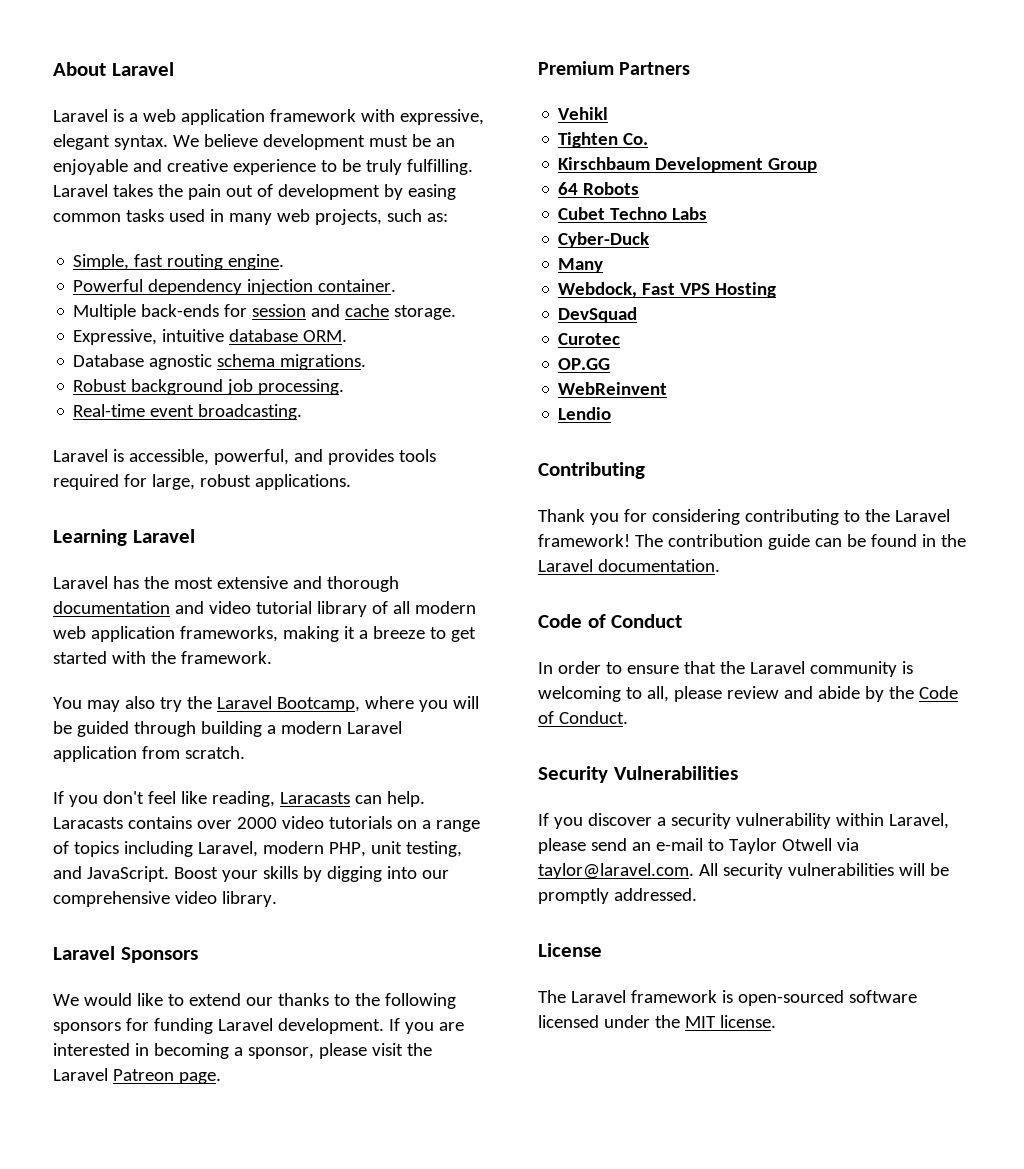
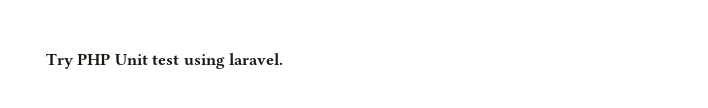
- About Laravel
- Laravel is a web application framework with expressive, elegant syntax. We believe development must be an enjoyable and creative experience to be truly fulfilling. Laravel takes the pain out of development by easing common tasks used in many web projects, such as:
- Simple, fast routing engine.
- Powerful dependency injection container.
- Multiple back-ends for session and cache storage.
- Expressive, intuitive database ORM.
- Database agnostic schema migrations.
- Robust background job processing.
- Real-time event broadcasting.
- Laravel is accessible, powerful, and provides tools required for large, robust applications.
- Learning Laravel
- Laravel has the most extensive and thorough documentation and video tutorial library of all modern web application frameworks, making it a breeze to get started with the framework.
- You may also try the Laravel Bootcamp, where you will be guided through building a modern Laravel application from scratch.
- If you don't feel like reading, Laracasts can help. Laracasts contains over 2000 video tutorials on a range of topics including Laravel, modern PHP, unit testing, and JavaScript. Boost your skills by digging into our comprehensive video library.
- Laravel Sponsors
- We would like to extend our thanks to the following sponsors for funding Laravel development. If you are interested in becoming a sponsor, please visit the Laravel Patreon page.
- Premium Partners
- Vehikl
- Tighten Co.
- Kirschbaum Development Group
- 64 Robots
- Cubet Techno Labs
- Cyber-Duck
- Many
- Webdock, Fast VPS Hosting
- DevSquad
- Curotec
- OP.GG
- WebReinvent
- Lendio
- Contributing
- Thank you for considering contributing to the Laravel framework! The contribution guide can be found in the Laravel documentation.
- Code of Conduct
- In order to ensure that the Laravel community is welcoming to all, please review and abide by the Code of Conduct.
- Security Vulnerabilities
- If you discover a security vulnerability within Laravel, please send an e-mail to Taylor Otwell via taylor@laravel.com. All security vulnerabilities will be promptly addressed.
- License
- The Laravel framework is open-sourced software licensed under the MIT license.
+ Try PHP Unit test using laravel.

